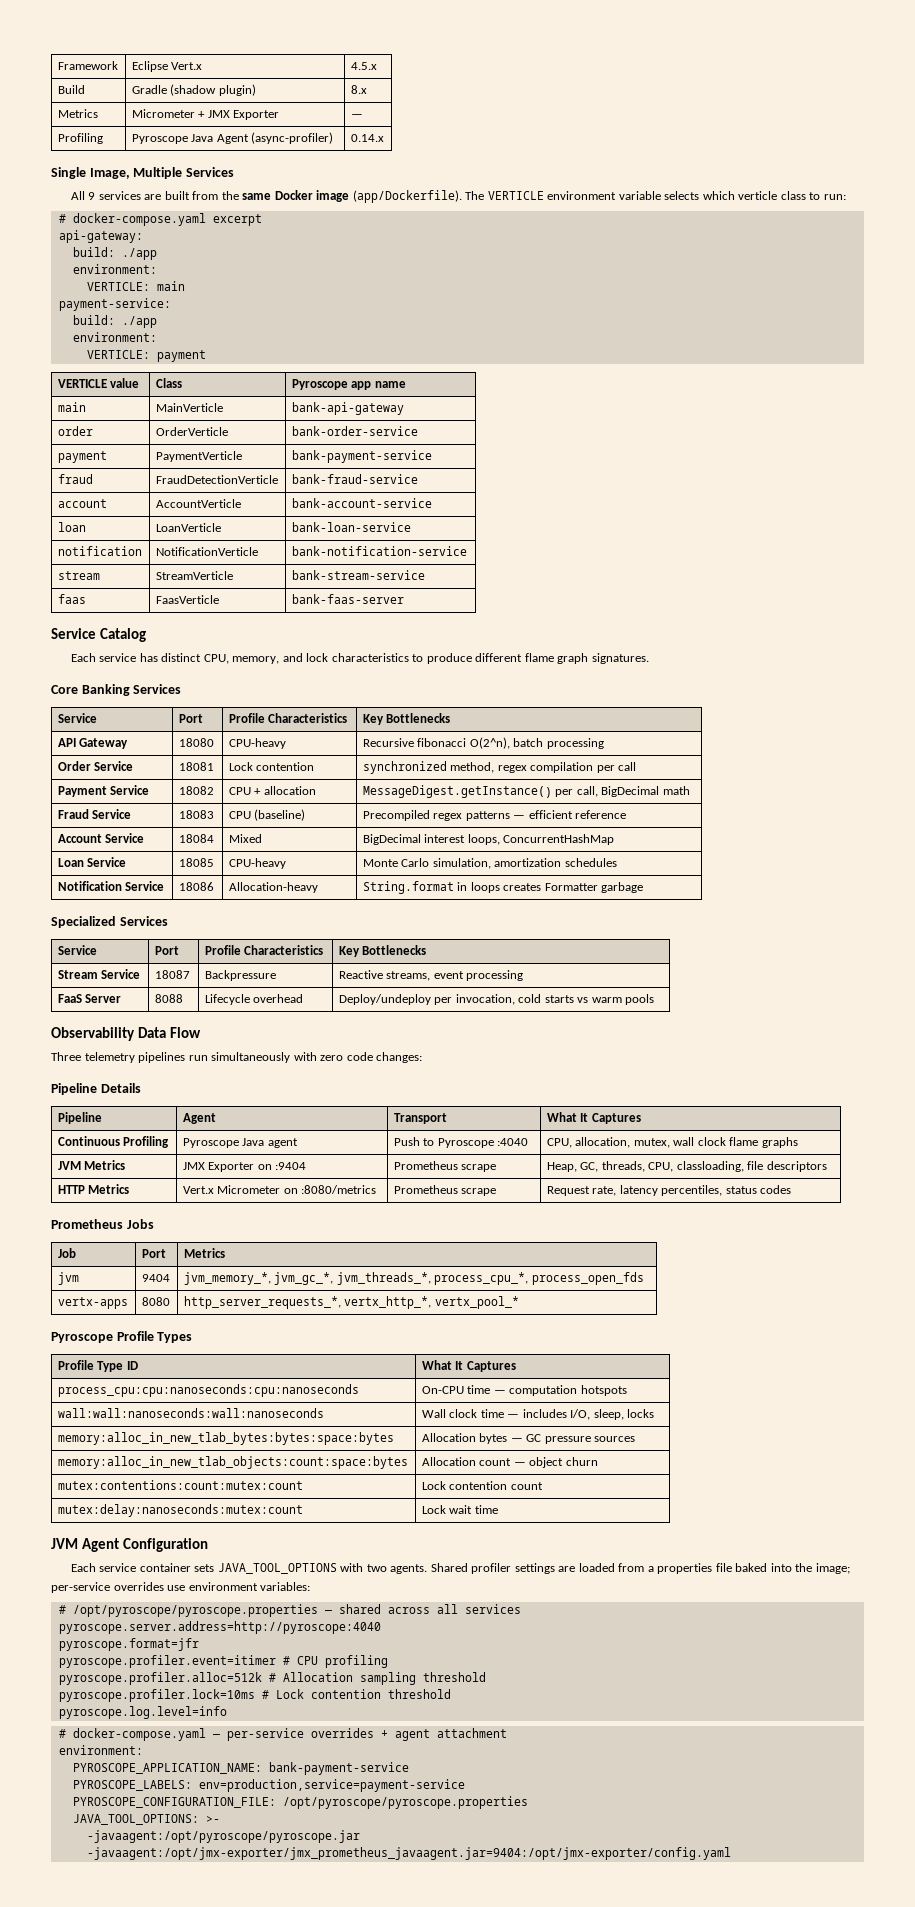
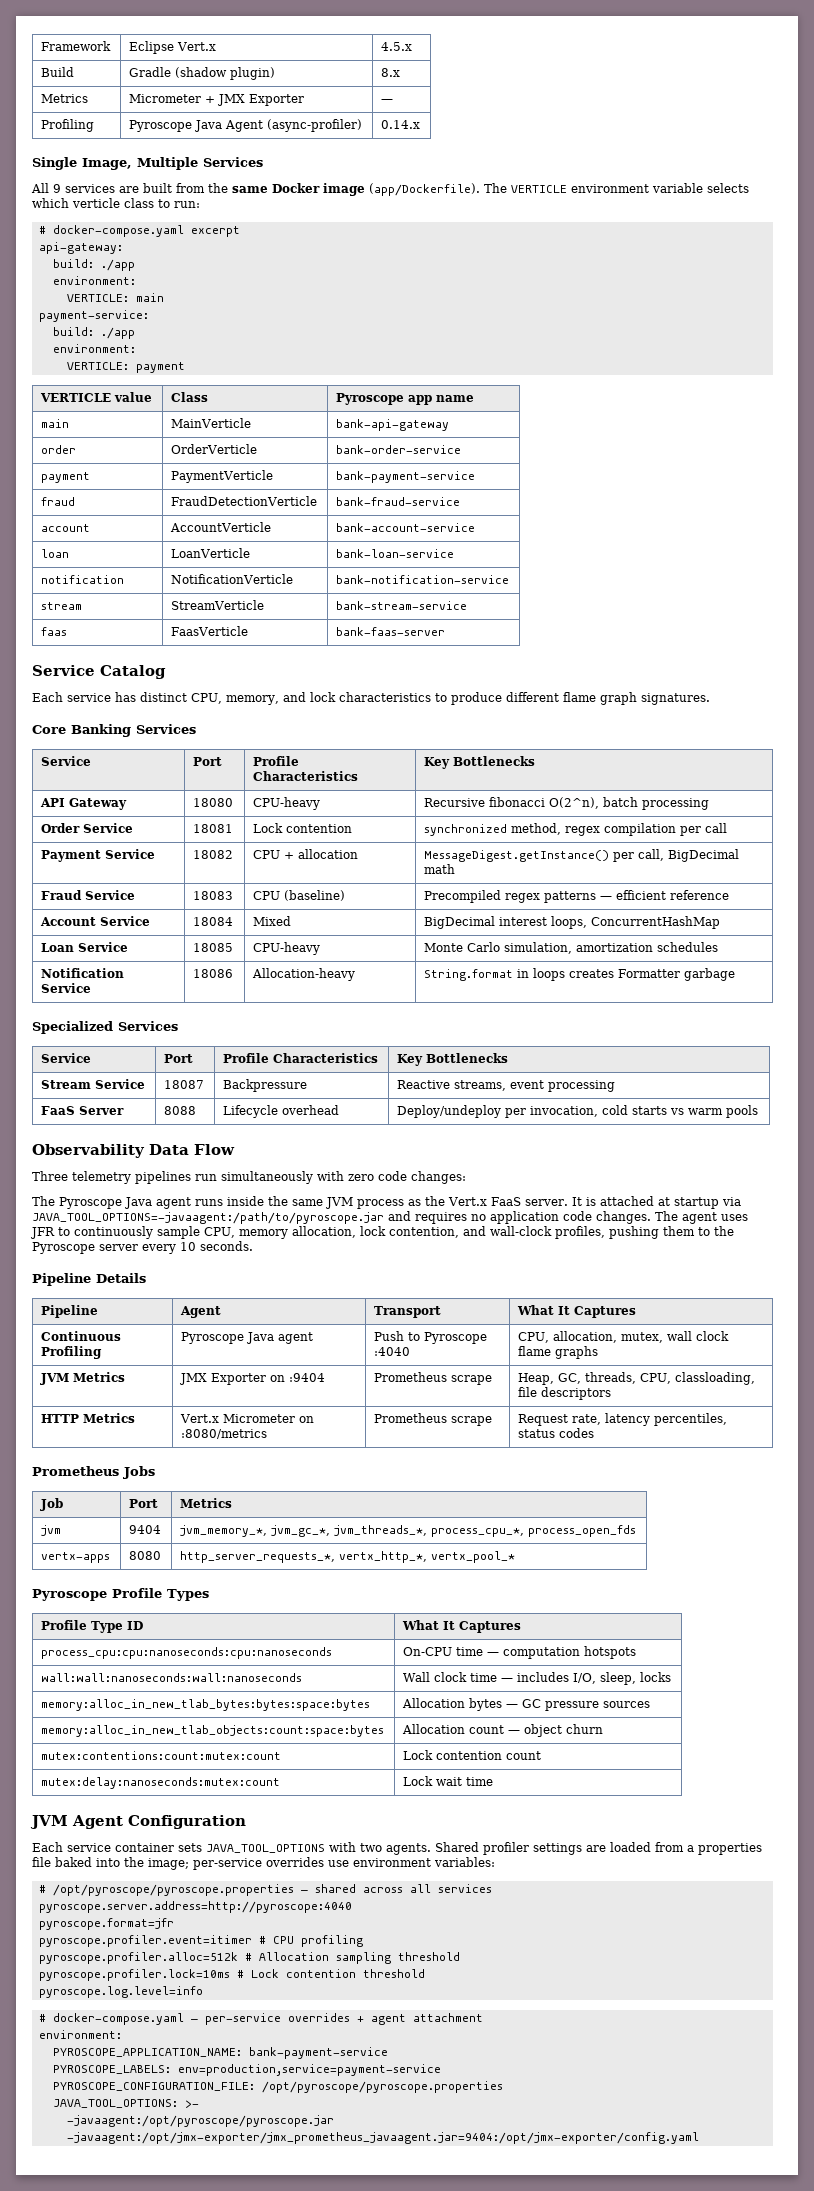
+ The Pyroscope Java agent runs inside the same JVM process as the Vert.x FaaS server. It is attached at startup via JAVA_TOOL_OPTIONS=-javaagent:/path/to/pyroscope.jar and requires no application code changes. The agent uses JFR to continuously sample CPU, memory allocation, lock contention, and wall-clock profiles, pushing them to the Pyroscope server every 10 seconds.

